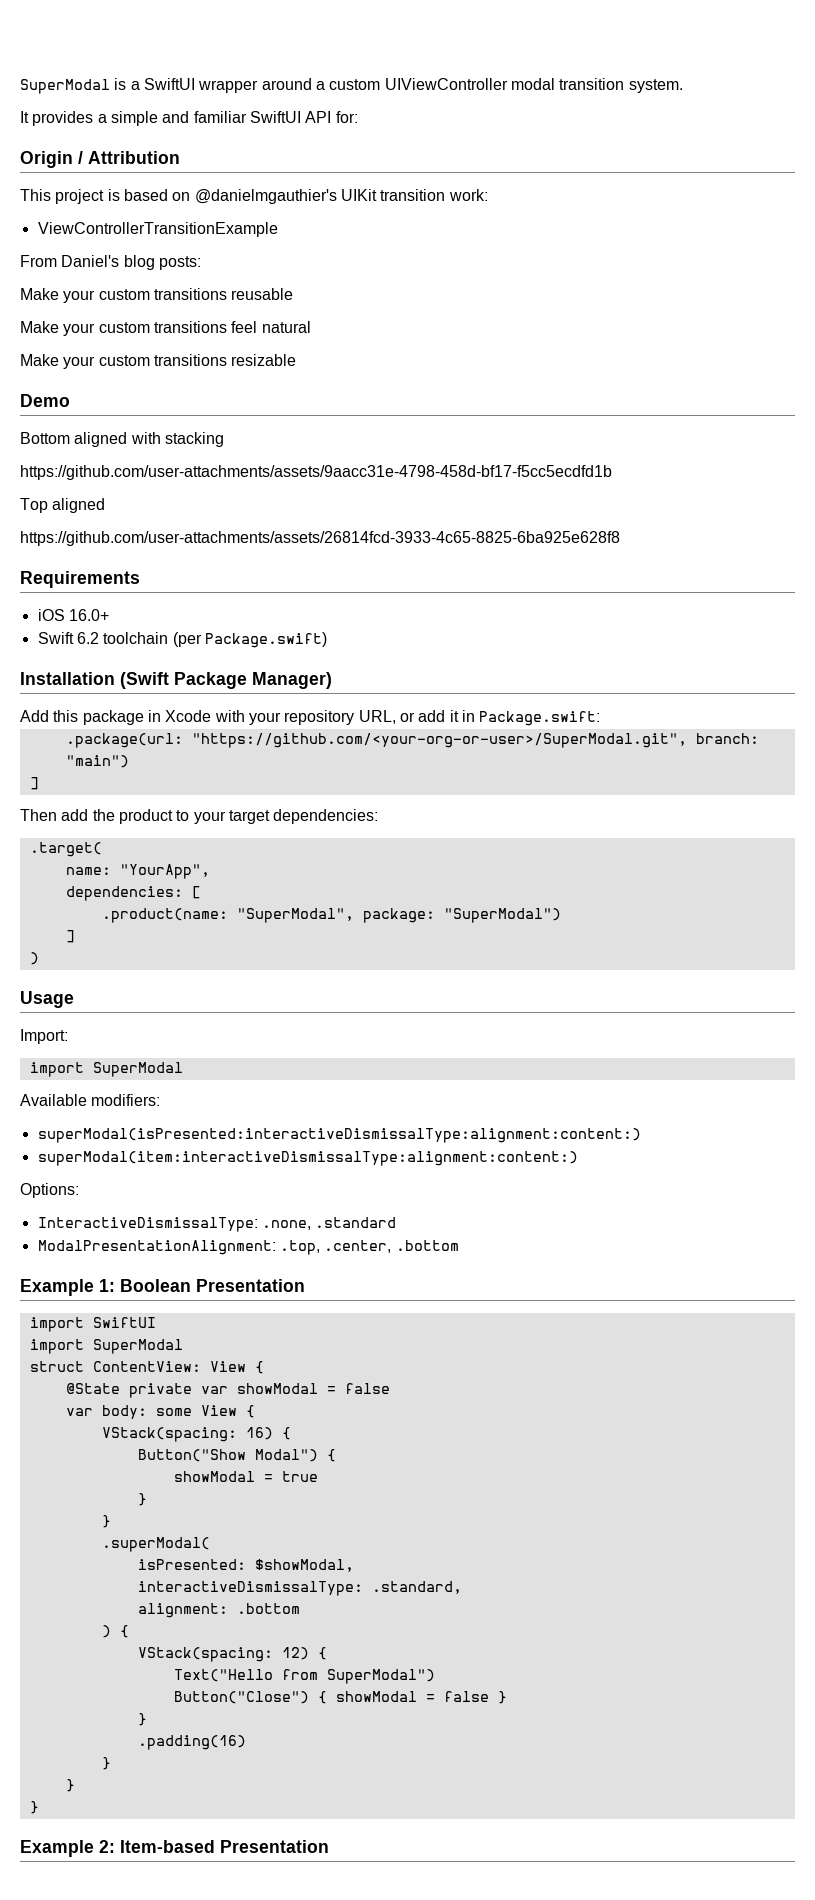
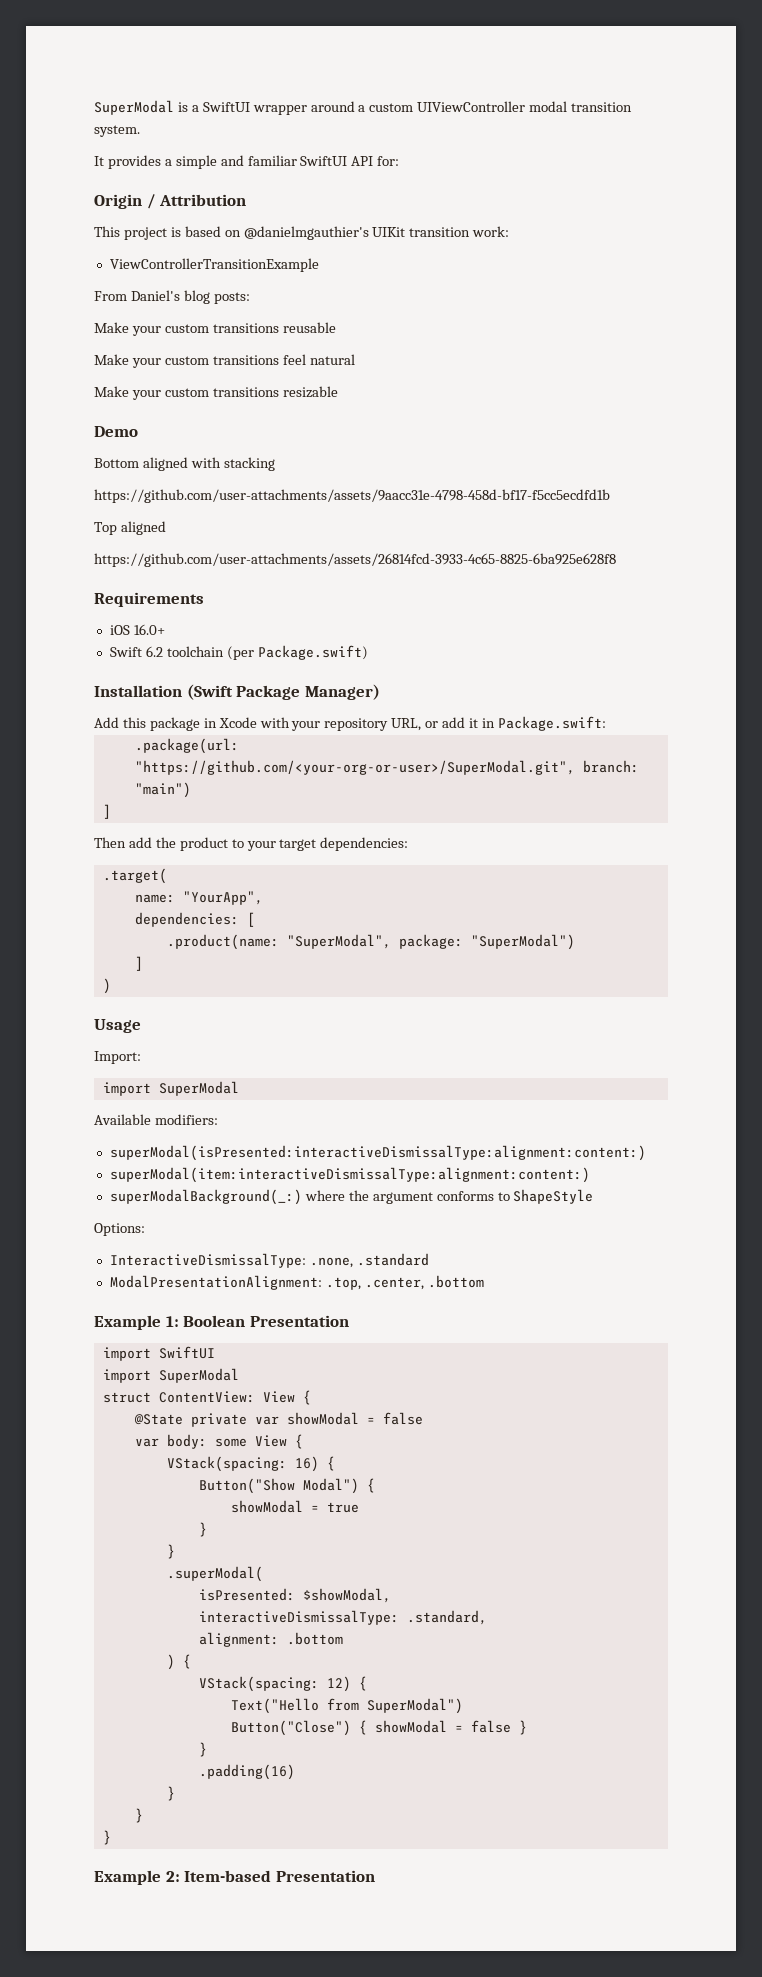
+ superModalBackground(_:) where the argument conforms to ShapeStyle

